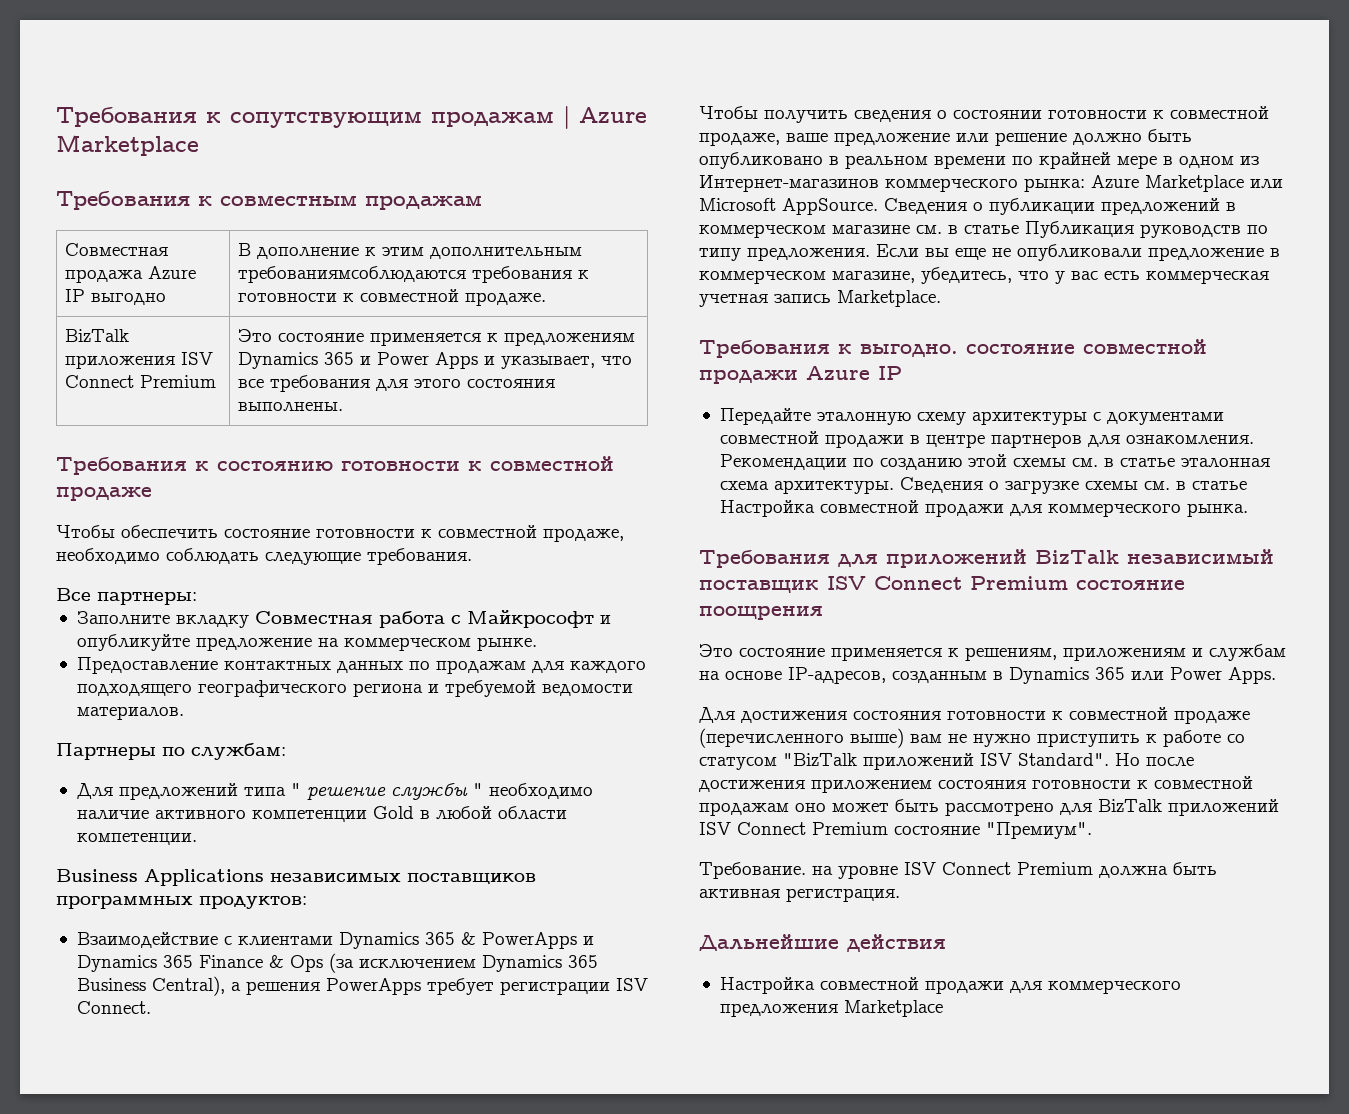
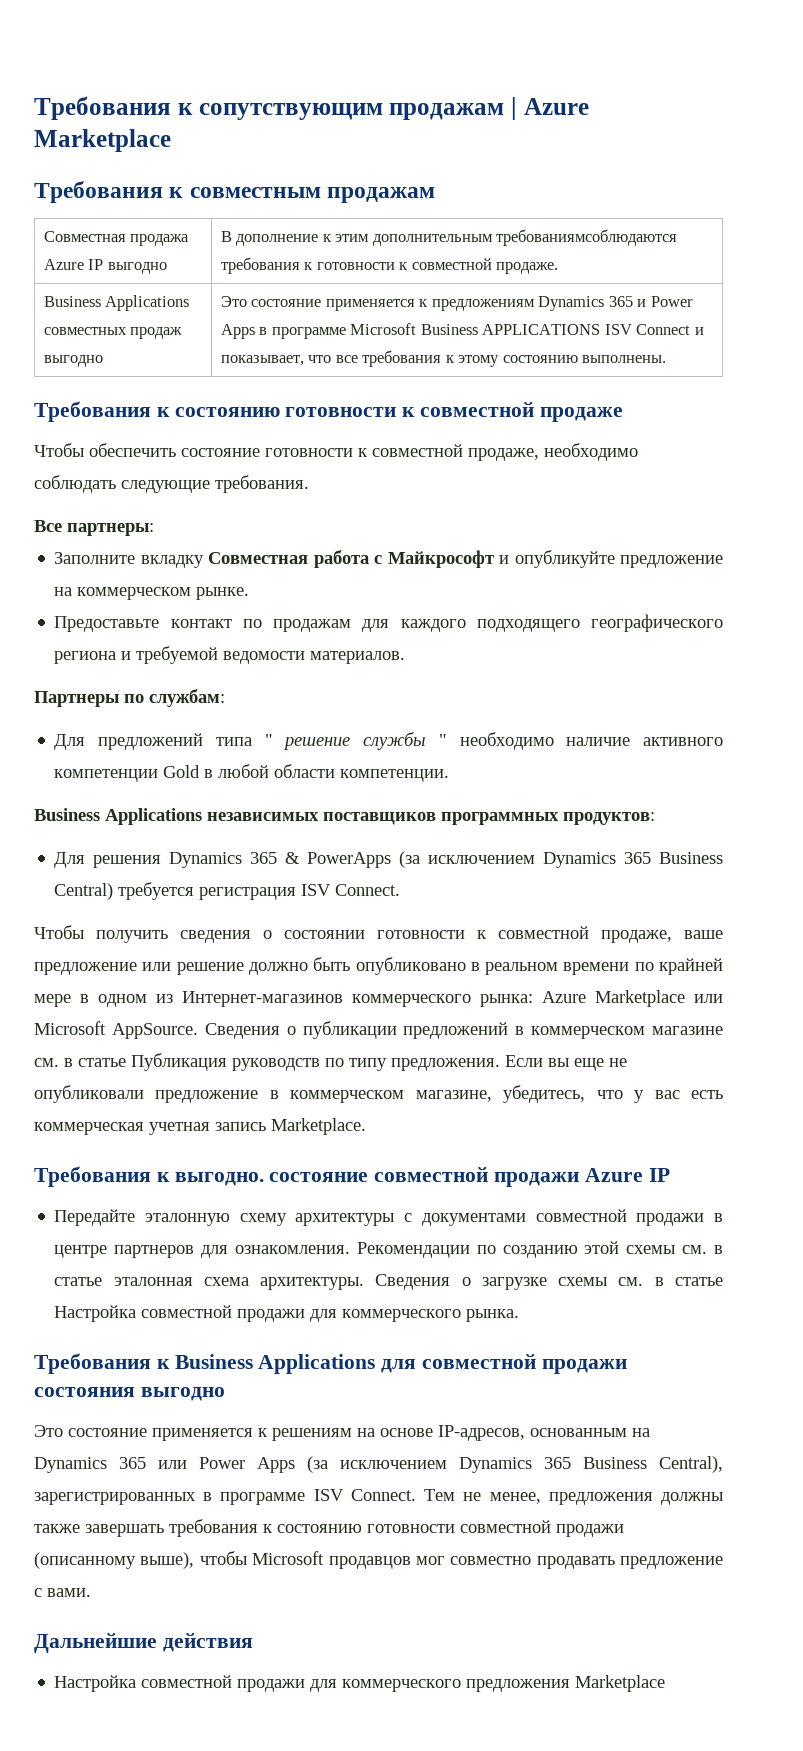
- BizTalk приложения ISV Connect Premium | Это состояние применяется к предложениям Dynamics 365 и Power Apps и указывает, что все требования для этого состояния выполнены.
+ Business Applications совместных продаж выгодно | Это состояние применяется к предложениям Dynamics 365 и Power Apps в программе Microsoft Business APPLICATIONS ISV Connect и показывает, что все требования к этому состоянию выполнены.
- Предоставление контактных данных по продажам для каждого подходящего географического региона и требуемой ведомости материалов.
+ Предоставьте контакт по продажам для каждого подходящего географического региона и требуемой ведомости материалов.
- Взаимодействие с клиентами Dynamics 365 & PowerApps и Dynamics 365 Finance & Ops (за исключением Dynamics 365 Business Central), а решения PowerApps требует регистрации ISV Connect.
+ Для решения Dynamics 365 & PowerApps (за исключением Dynamics 365 Business Central) требуется регистрация ISV Connect.
- Требования для приложений BizTalk независимый поставщик ISV Connect Premium состояние поощрения
- Это состояние применяется к решениям, приложениям и службам на основе IP-адресов, созданным в Dynamics 365 или Power Apps.
- Для достижения состояния готовности к совместной продаже (перечисленного выше) вам не нужно приступить к работе со статусом "BizTalk приложений ISV Standard". Но после достижения приложением состояния готовности к совместной продажам оно может быть рассмотрено для BizTalk приложений ISV Connect Premium состояние "Премиум".
- Требование. на уровне ISV Connect Premium должна быть активная регистрация.
+ Требования к Business Applications для совместной продажи состояния выгодно
+ Это состояние применяется к решениям на основе IP-адресов, основанным на Dynamics 365 или Power Apps (за исключением Dynamics 365 Business Central), зарегистрированных в программе ISV Connect. Тем не менее, предложения должны также завершать требования к состоянию готовности совместной продажи (описанному выше), чтобы Microsoft продавцов мог совместно продавать предложение с вами.

